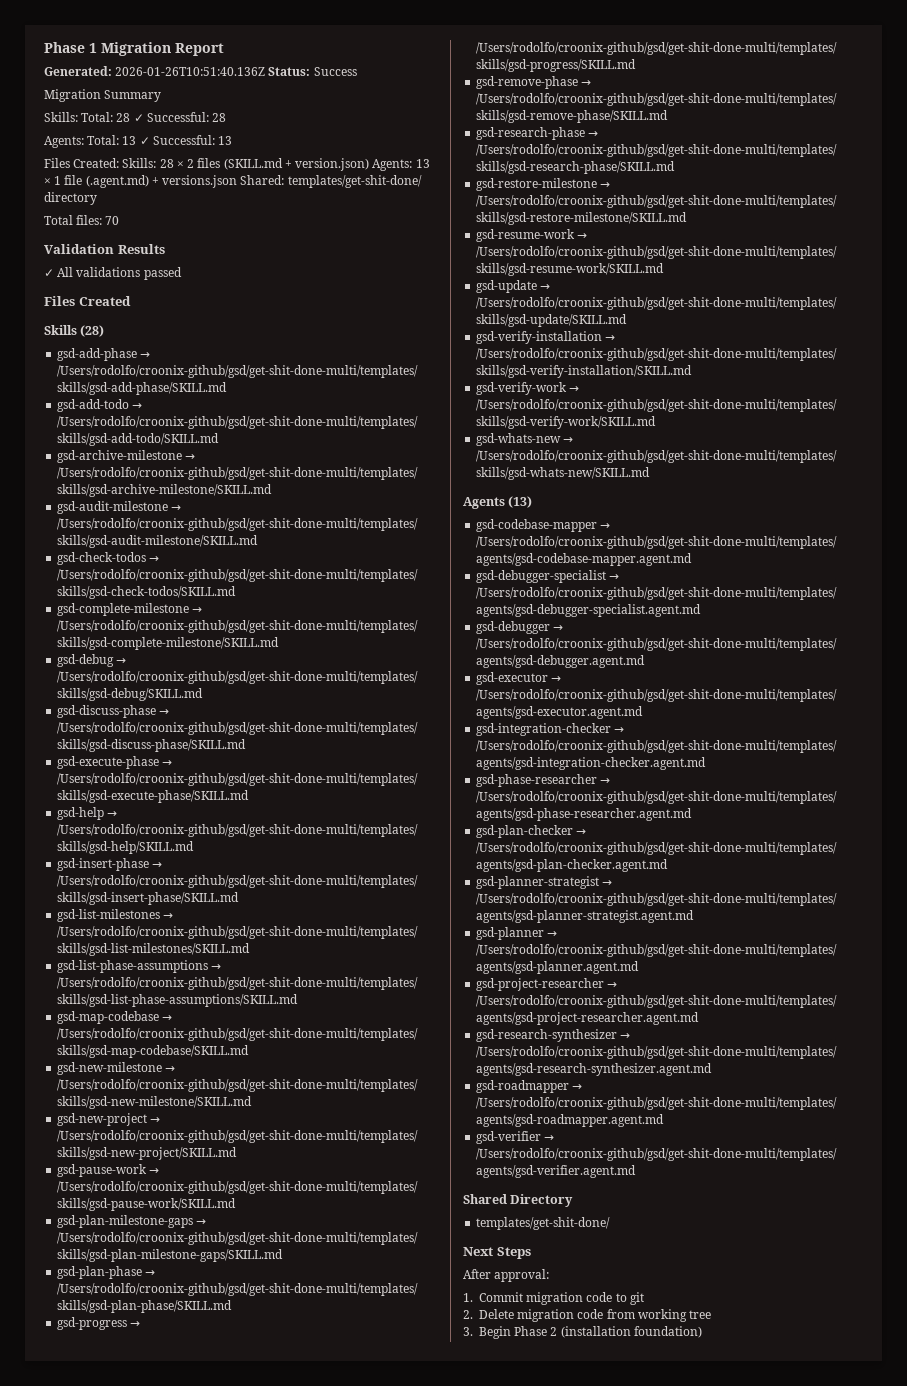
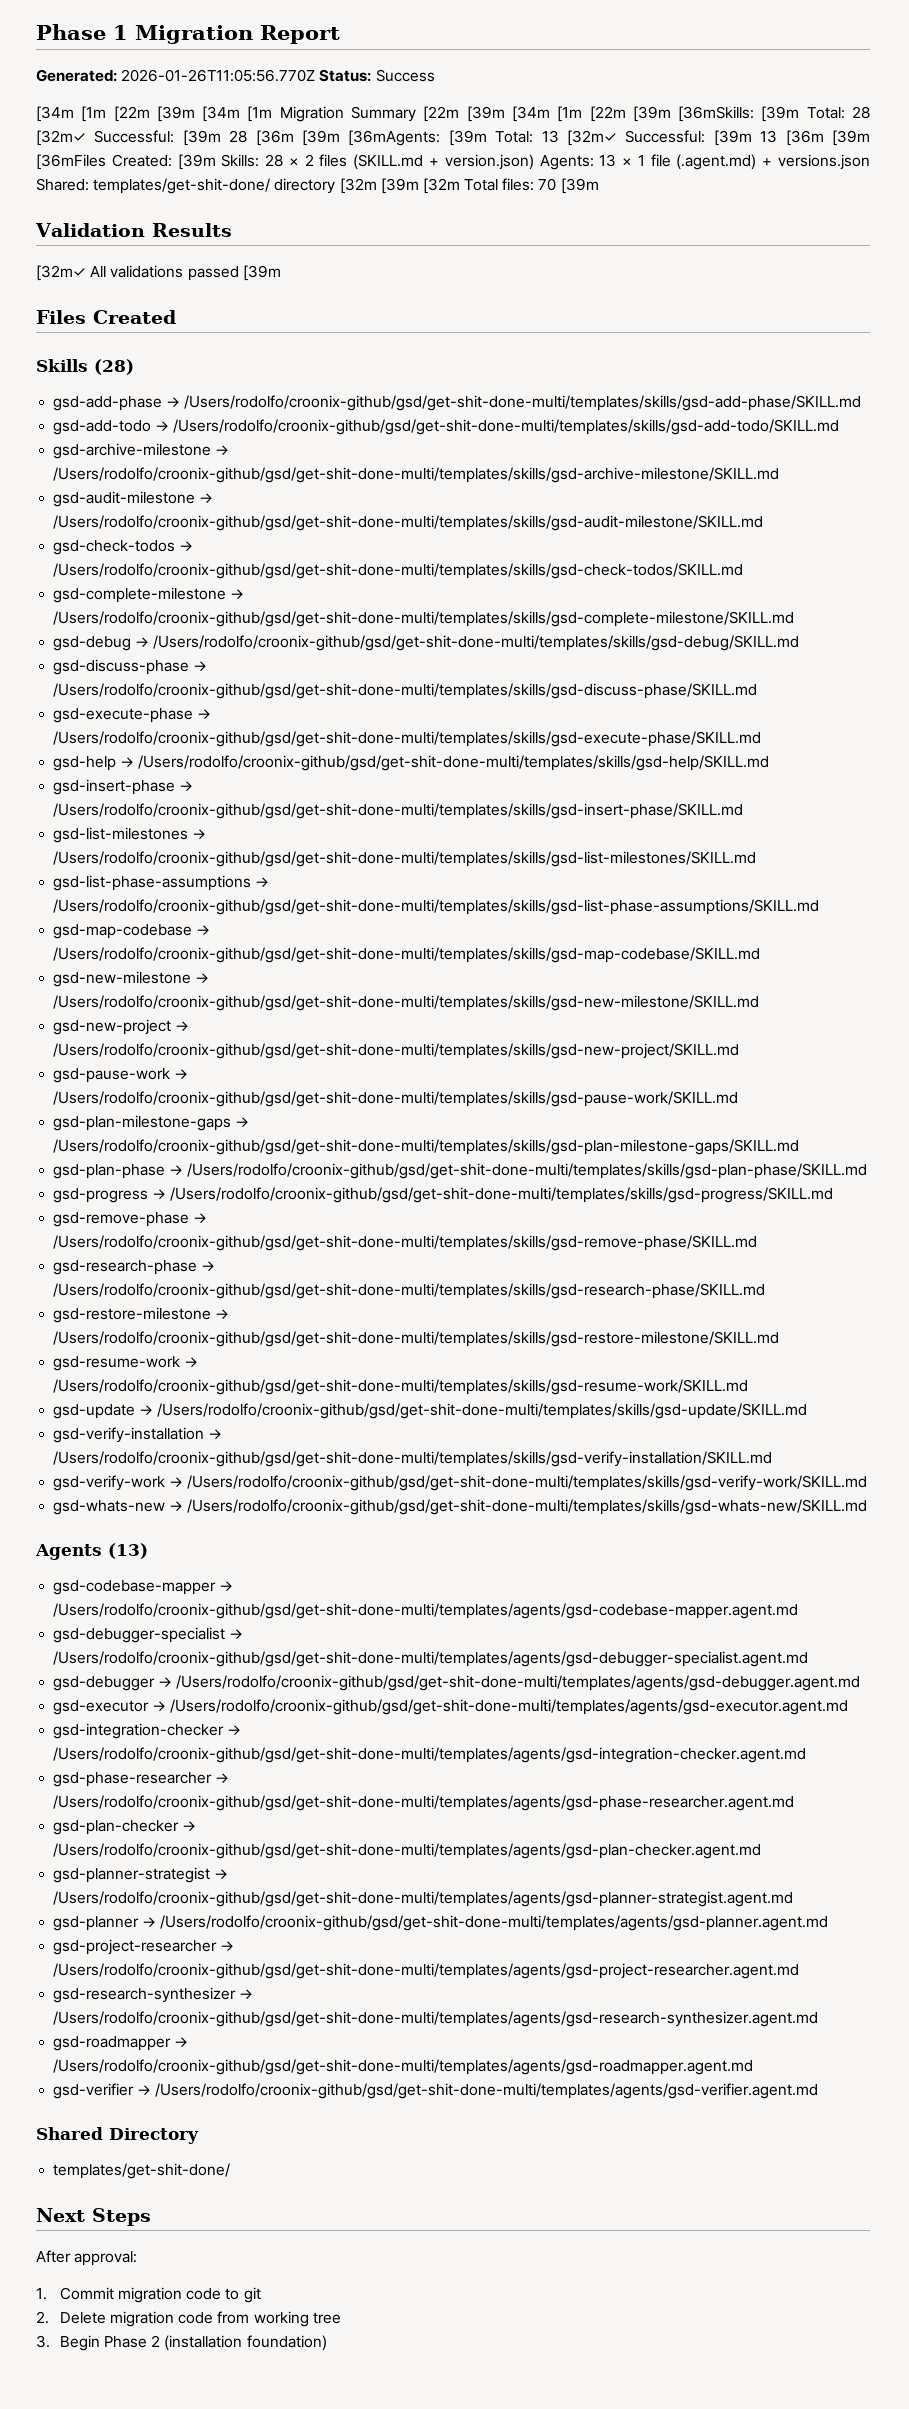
- Generated: 2026-01-26T10:51:40.136Z Status: Success
+ Generated: 2026-01-26T11:05:56.770Z Status: Success
- Migration Summary
- Skills: Total: 28 ✓ Successful: 28
- Agents: Total: 13 ✓ Successful: 13
- Files Created: Skills: 28 × 2 files (SKILL.md + version.json) Agents: 13 × 1 file (.agent.md) + versions.json Shared: templates/get-shit-done/ directory
- Total files: 70
+ [34m [1m [22m [39m [34m [1m Migration Summary [22m [39m [34m [1m [22m [39m [36mSkills: [39m Total: 28 [32m✓ Successful: [39m 28 [36m [39m [36mAgents: [39m Total: 13 [32m✓ Successful: [39m 13 [36m [39m [36mFiles Created: [39m Skills: 28 × 2 files (SKILL.md + version.json) Agents: 13 × 1 file (.agent.md) + versions.json Shared: templates/get-shit-done/ directory [32m [39m [32m Total files: 70 [39m
- ✓ All validations passed
+ [32m✓ All validations passed [39m

